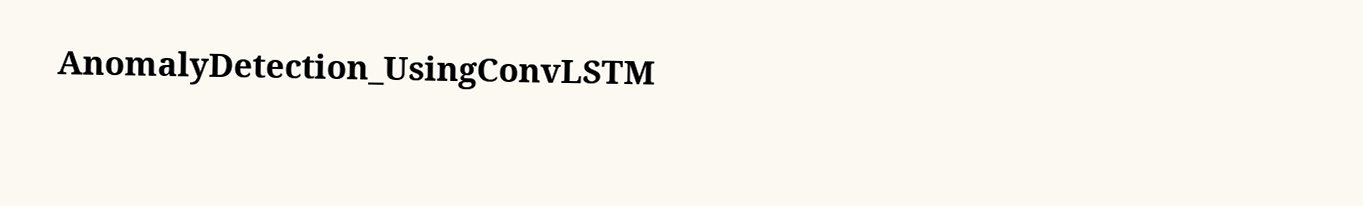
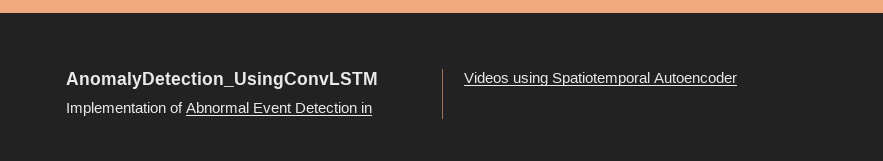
+ Implementation of Abnormal Event Detection in Videos using Spatiotemporal Autoencoder

